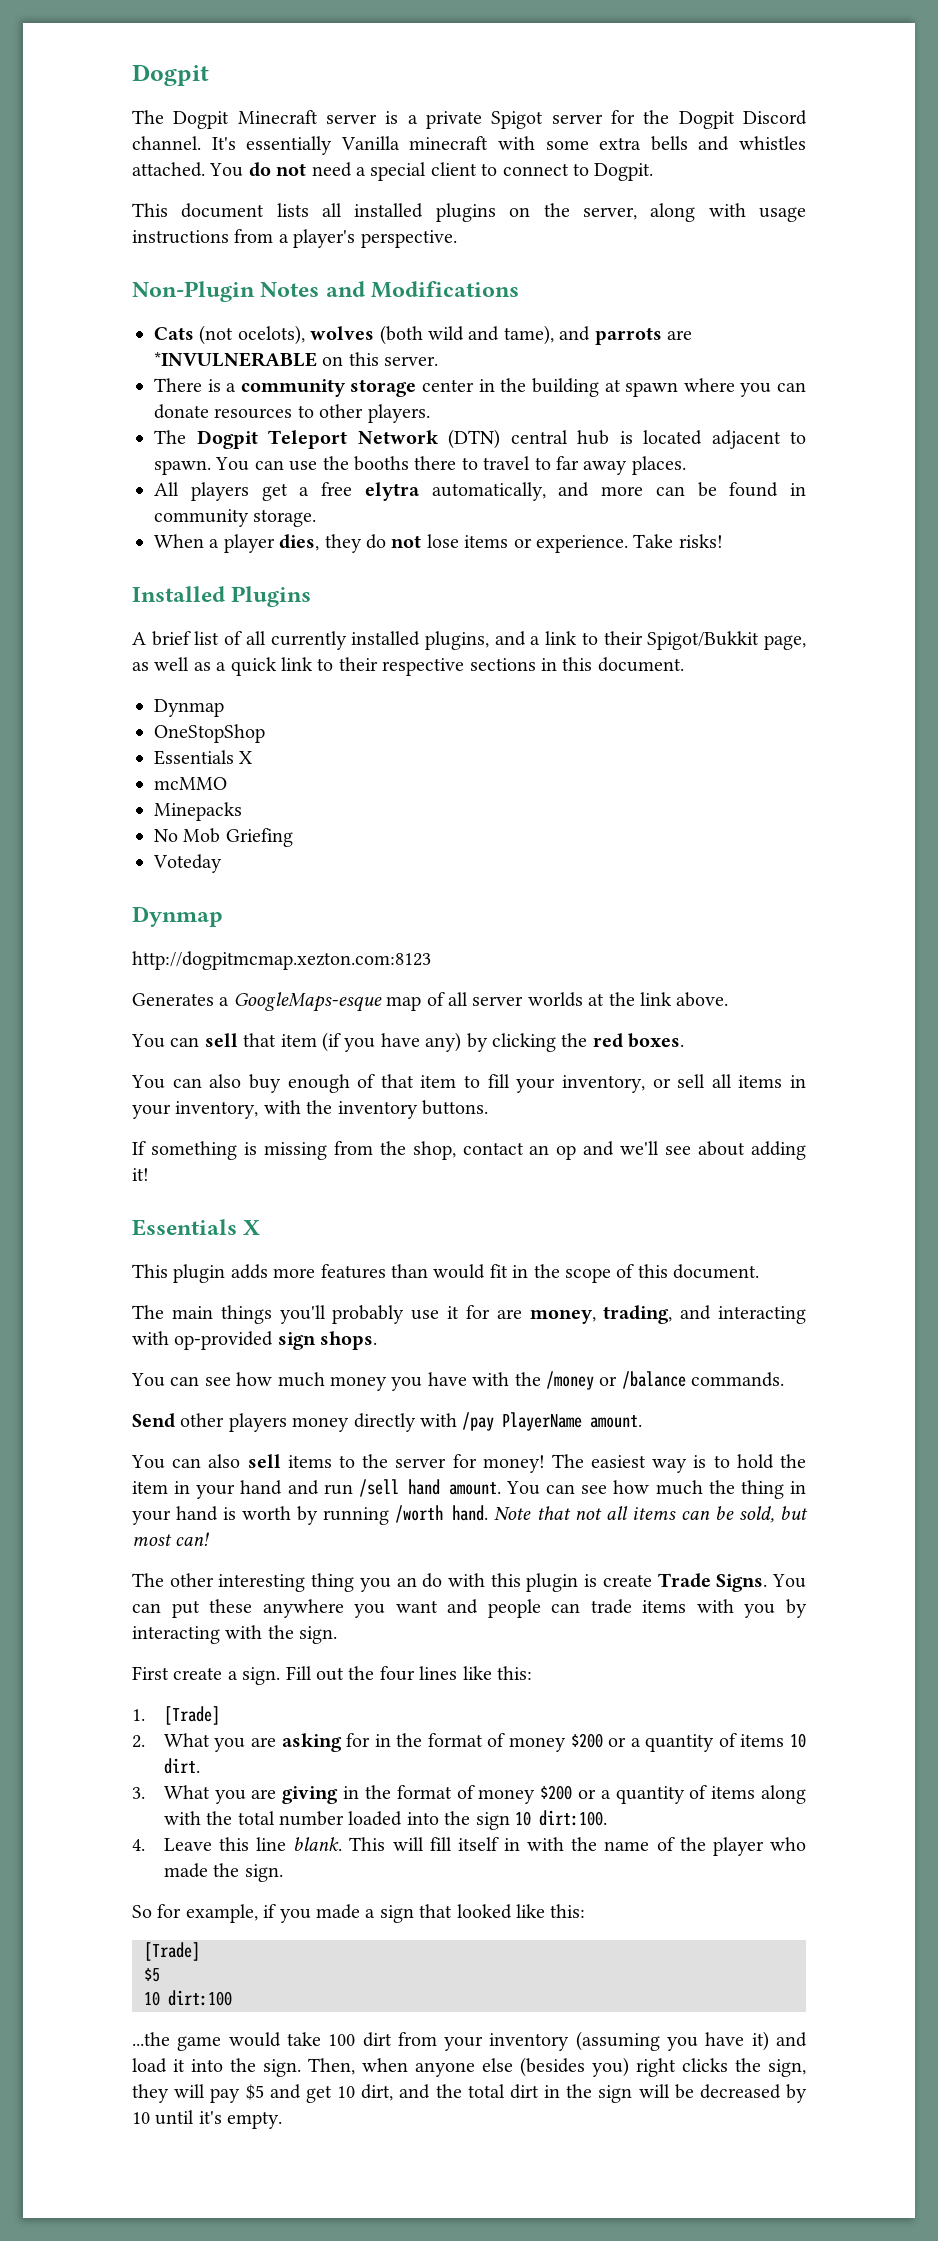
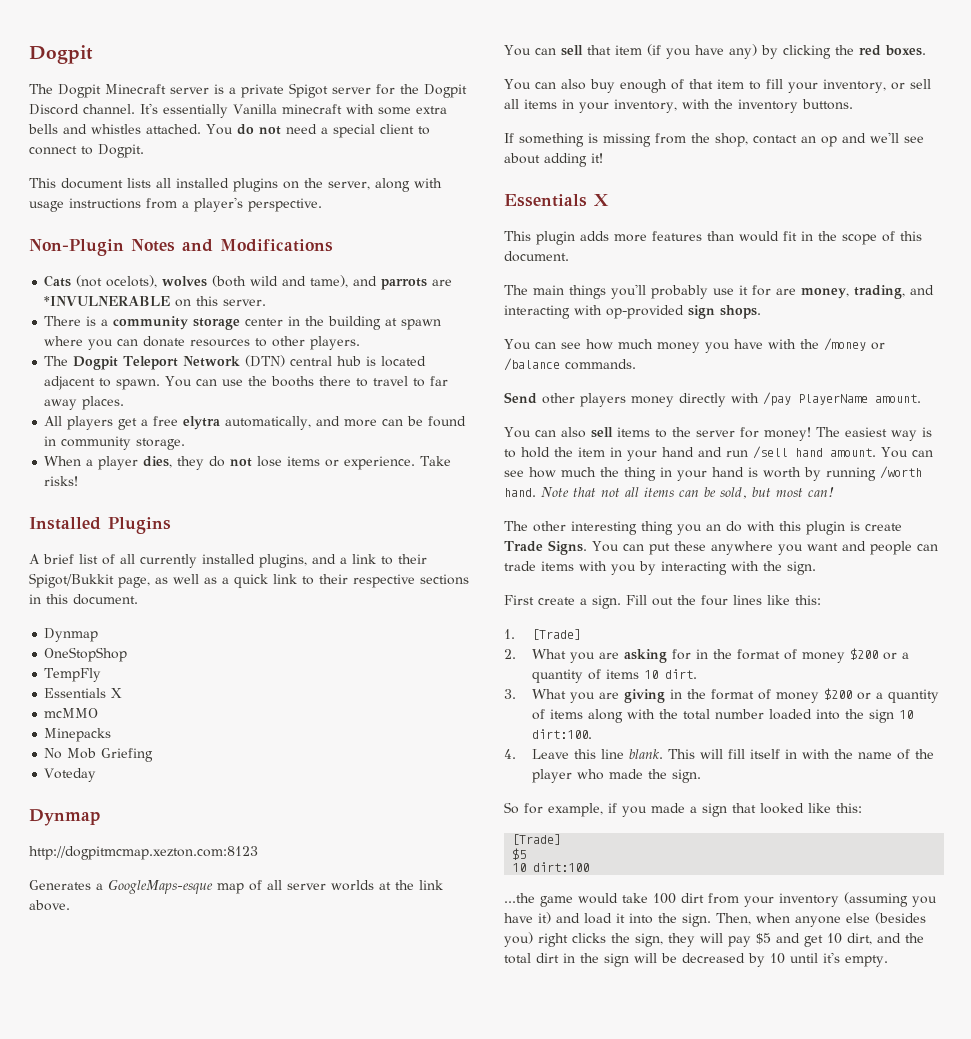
+ TempFly

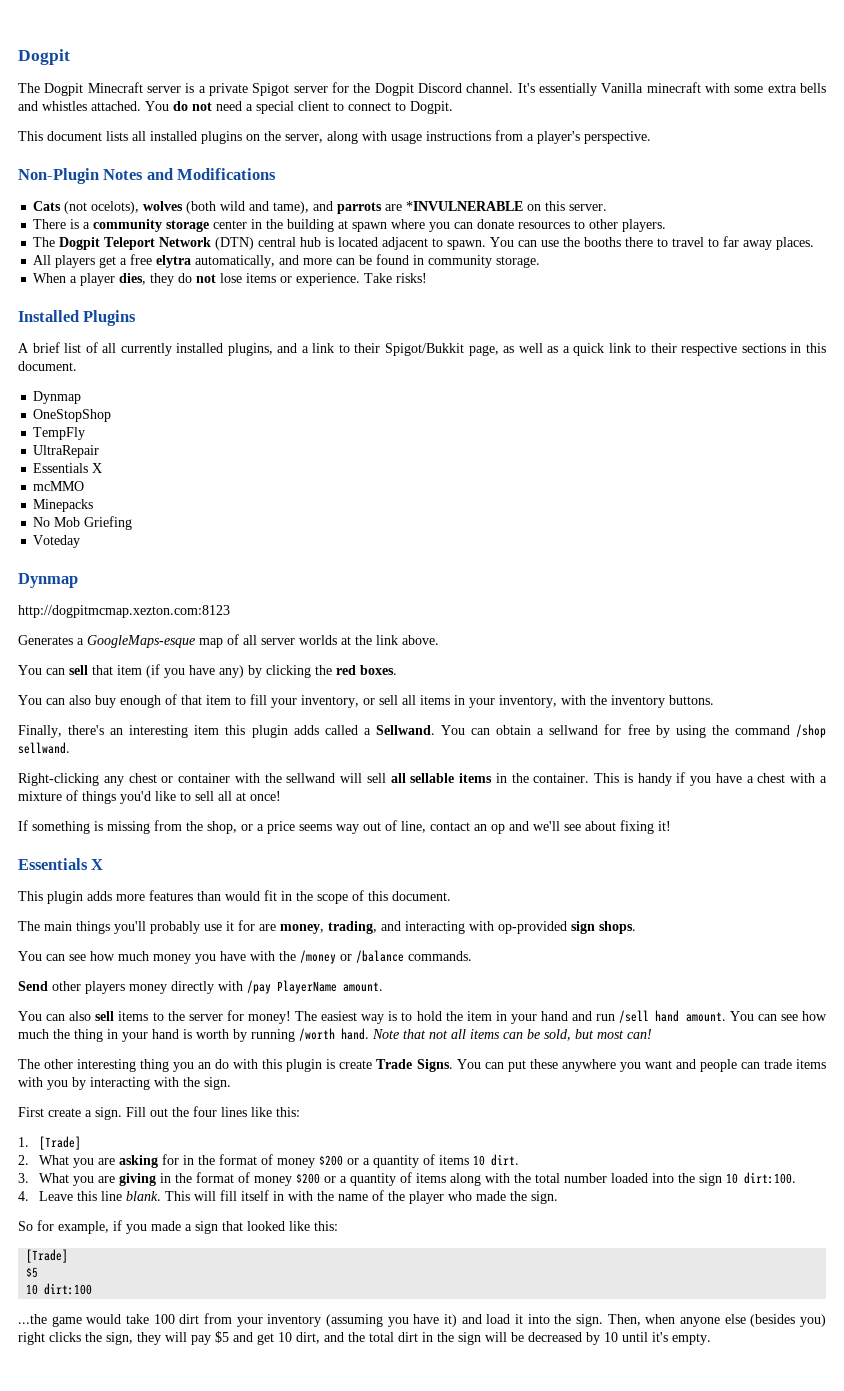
+ UltraRepair
+ Finally, there's an interesting item this plugin adds called a Sellwand. You can obtain a sellwand for free by using the command /shop sellwand.
+ Right-clicking any chest or container with the sellwand will sell all sellable items in the container. This is handy if you have a chest with a mixture of things you'd like to sell all at once!
- If something is missing from the shop, contact an op and we'll see about adding it!
+ If something is missing from the shop, or a price seems way out of line, contact an op and we'll see about fixing it!

